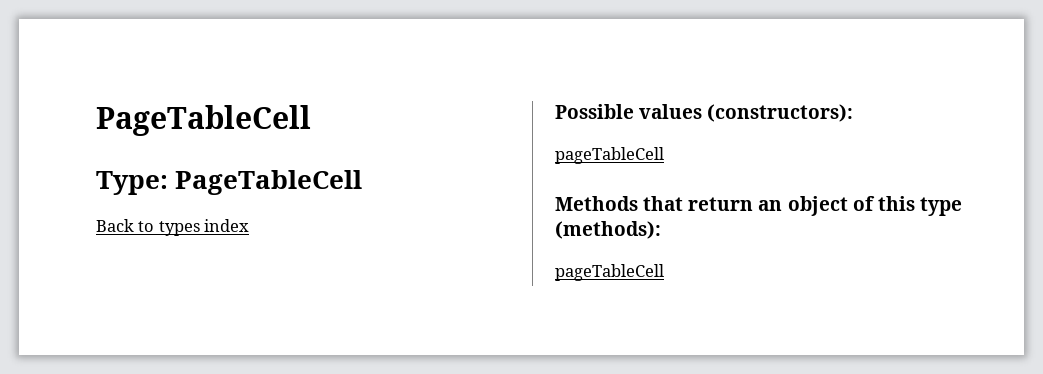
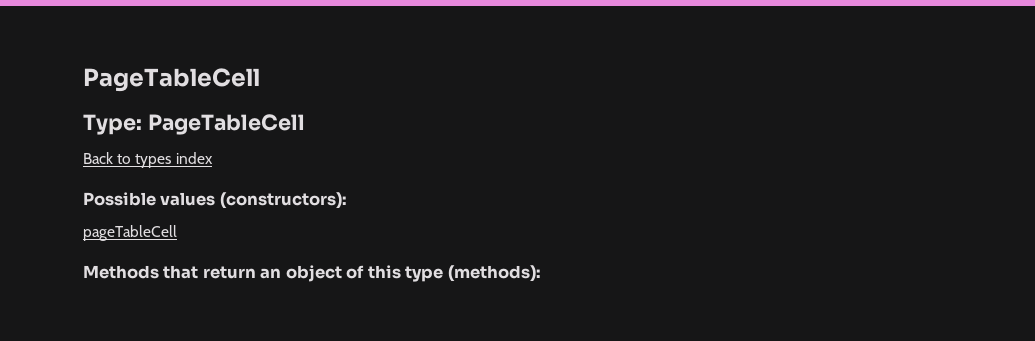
  Methods that return an object of this type (methods):
- pageTableCell

